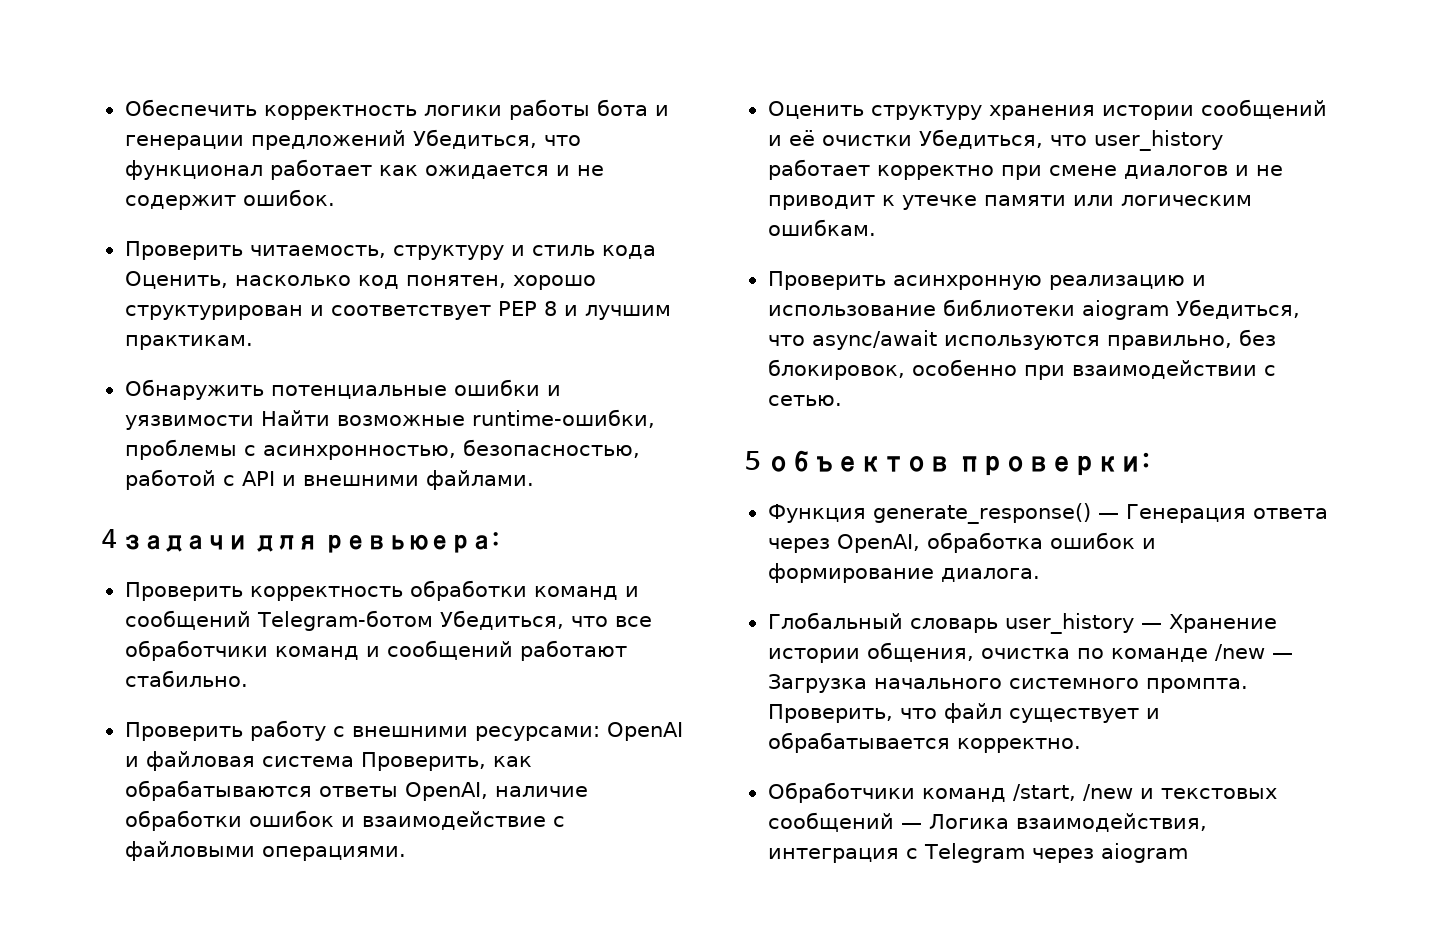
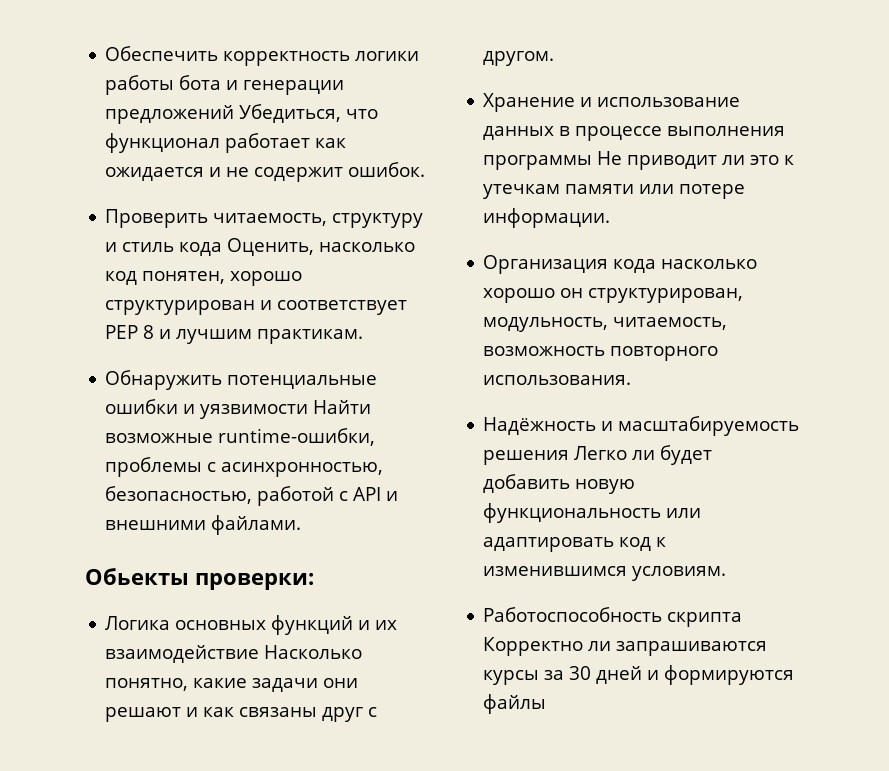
- 4 задачи для ревьюера:
- Проверить корректность обработки команд и сообщений Telegram-ботом Убедиться, что все обработчики команд и сообщений работают стабильно.
- Проверить работу с внешними ресурсами: OpenAI и файловая система Проверить, как обрабатываются ответы OpenAI, наличие обработки ошибок и взаимодействие с файловыми операциями.
- Оценить структуру хранения истории сообщений и её очистки Убедиться, что user_history работает корректно при смене диалогов и не приводит к утечке памяти или логическим ошибкам.
- Проверить асинхронную реализацию и использование библиотеки aiogram Убедиться, что async/await используются правильно, без блокировок, особенно при взаимодействии с сетью.
- 5 объектов проверки:
- Функция generate_response() — Генерация ответа через OpenAI, обработка ошибок и формирование диалога.
- Глобальный словарь user_history — Хранение истории общения, очистка по команде /new — Загрузка начального системного промпта. Проверить, что файл существует и обрабатывается корректно.
- Обработчики команд /start, /new и текстовых сообщений — Логика взаимодействия, интеграция с Telegram через aiogram
+ Обьекты проверки:
+ Логика основных функций и их взаимодействие Насколько понятно, какие задачи они решают и как связаны друг с другом.
+ Хранение и использование данных в процессе выполнения программы Не приводит ли это к утечкам памяти или потере информации.
+ Организация кода насколько хорошо он структурирован, модульность, читаемость, возможность повторного использования.
+ Надёжность и масштабируемость решения Легко ли будет добавить новую функциональность или адаптировать код к изменившимся условиям.
+ Работоспособность скрипта Корректно ли запрашиваются курсы за 30 дней и формируются файлы

